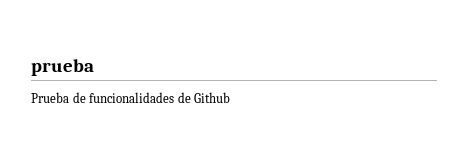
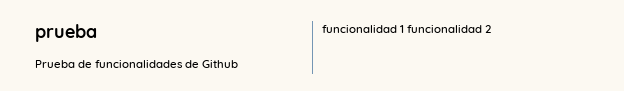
- Prueba de funcionalidades de Github
+ Prueba de funcionalidades de Github funcionalidad 1 funcionalidad 2

